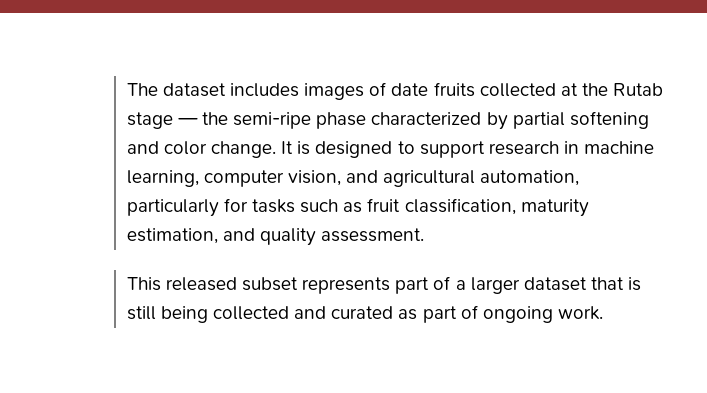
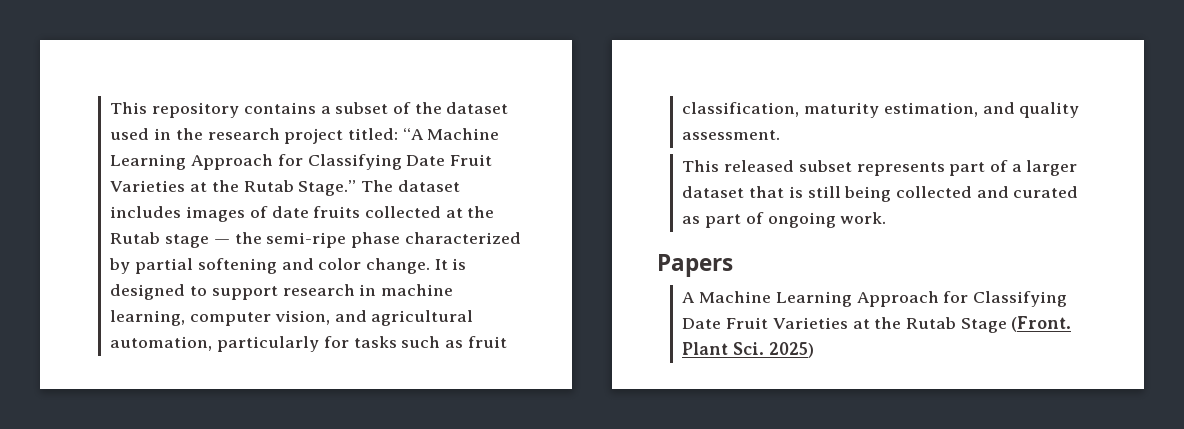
+ This repository contains a subset of the dataset used in the research project titled: “A Machine Learning Approach for Classifying Date Fruit Varieties at the Rutab Stage.”
+ Papers
+ A Machine Learning Approach for Classifying Date Fruit Varieties at the Rutab Stage (Front. Plant Sci. 2025)

